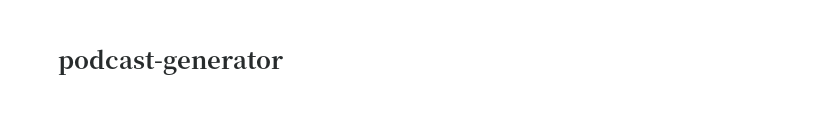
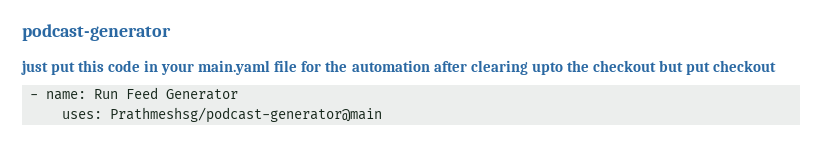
+ just put this code in your main.yaml file for the automation after clearing upto the checkout but put checkout
+ - name: Run Feed Generator
+ uses: Prathmeshsg/podcast-generator@main

